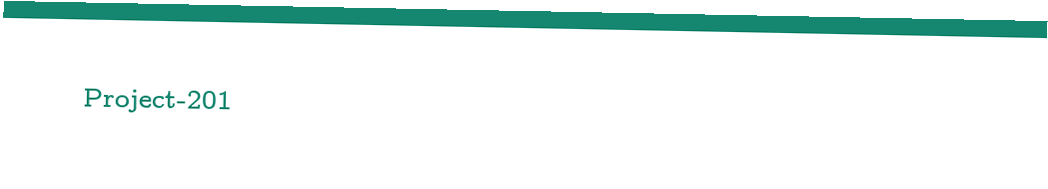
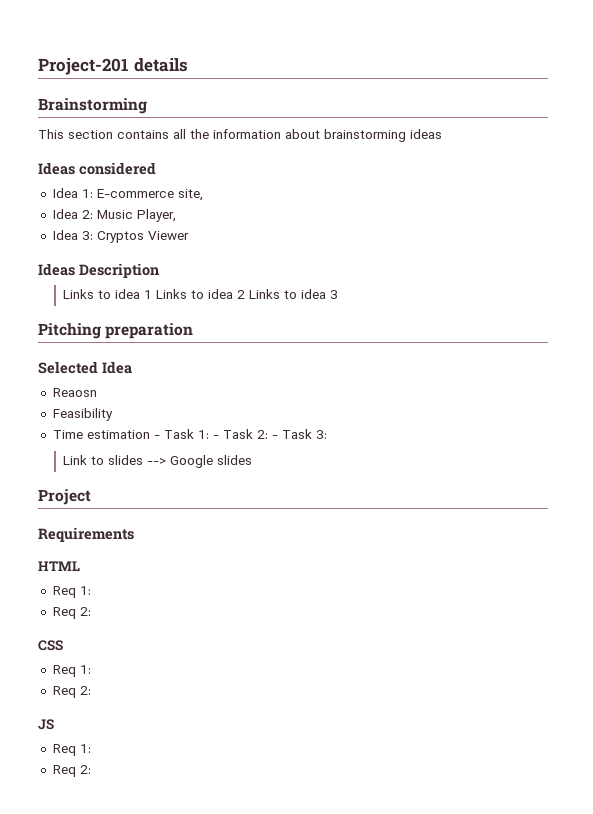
- Project-201
+ Project-201 details
+ Brainstorming
+ This section contains all the information about brainstorming ideas
+ Ideas considered
+ Idea 1: E-commerce site,
+ Idea 2: Music Player,
+ Idea 3: Cryptos Viewer
+ Ideas Description
+ Links to idea 1 Links to idea 2 Links to idea 3
+ Pitching preparation
+ Selected Idea
+ Reaosn
+ Feasibility
+ Time estimation - Task 1: - Task 2: - Task 3:
+ Link to slides --> Google slides
+ Project
+ Requirements
+ HTML
+ Req 1:
+ Req 2:
+ CSS
+ Req 1:
+ Req 2:
+ JS
+ Req 1:
+ Req 2:

